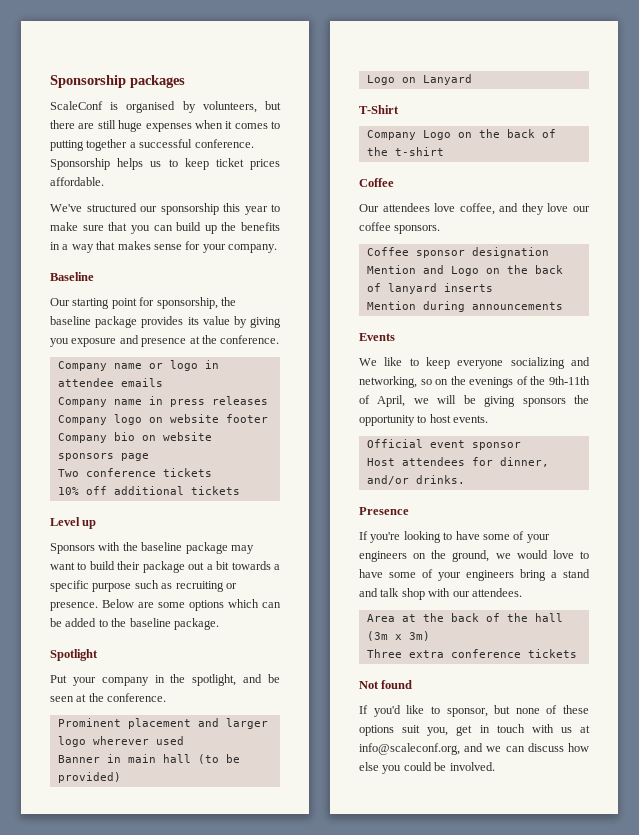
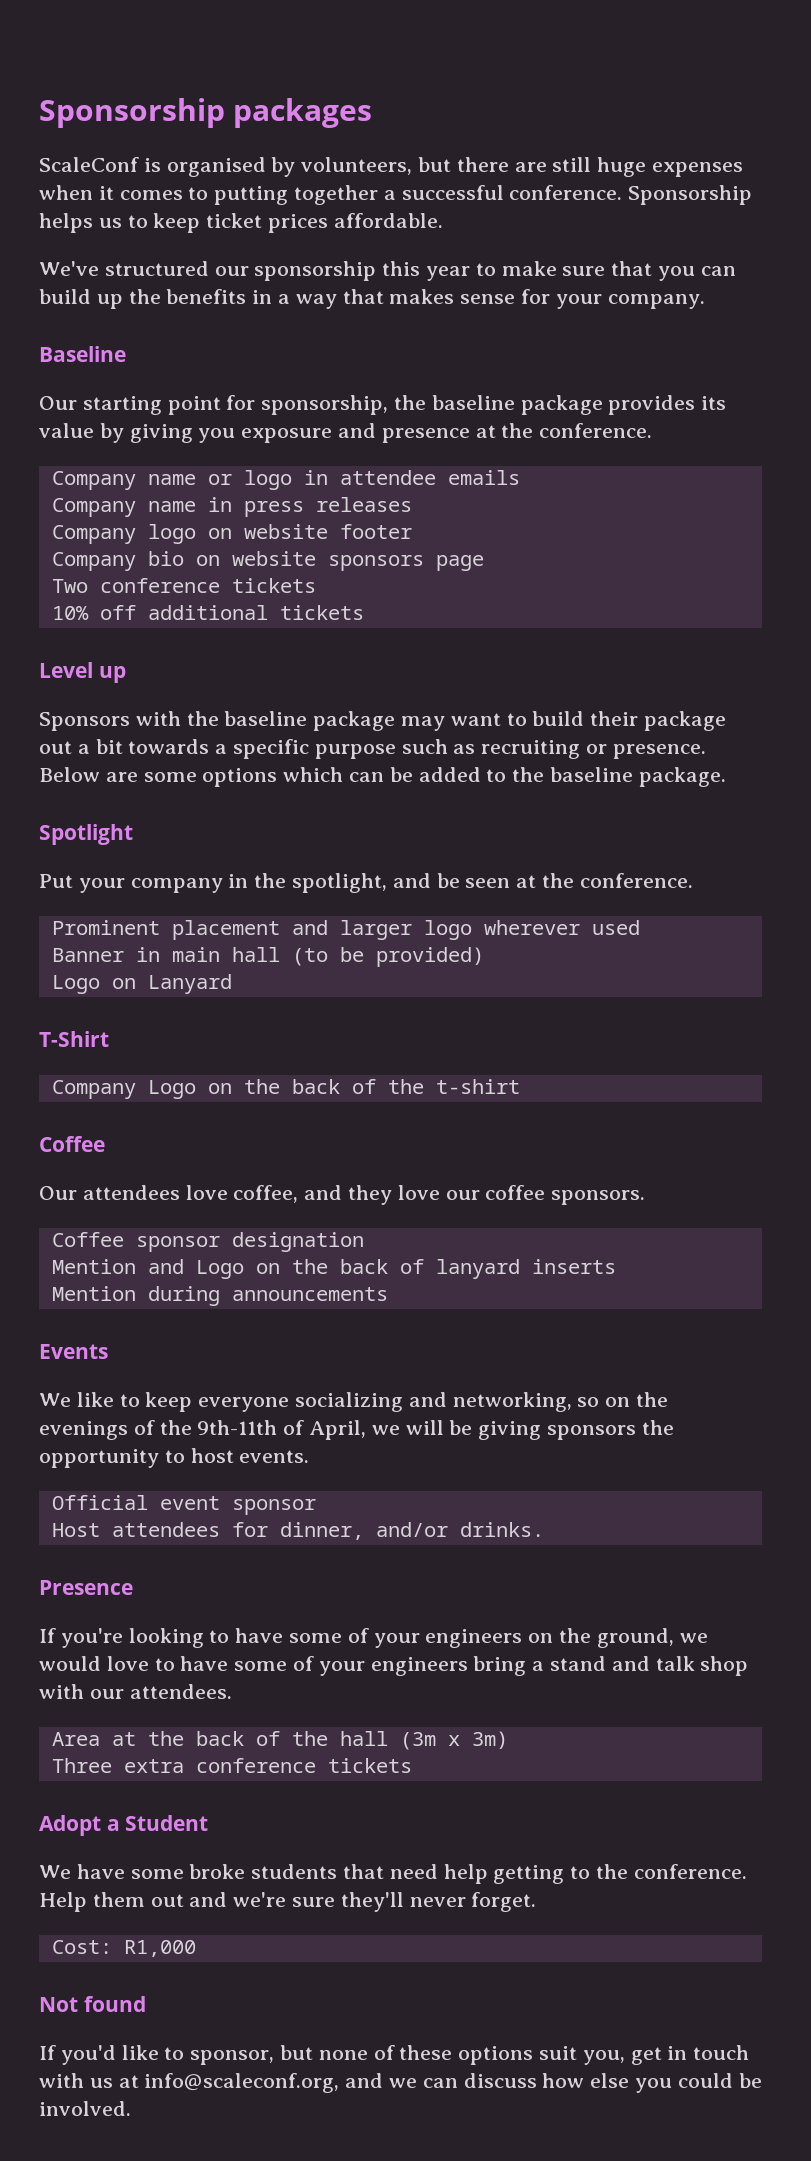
+ Adopt a Student
+ We have some broke students that need help getting to the conference. Help them out and we're sure they'll never forget.
+ Cost: R1,000

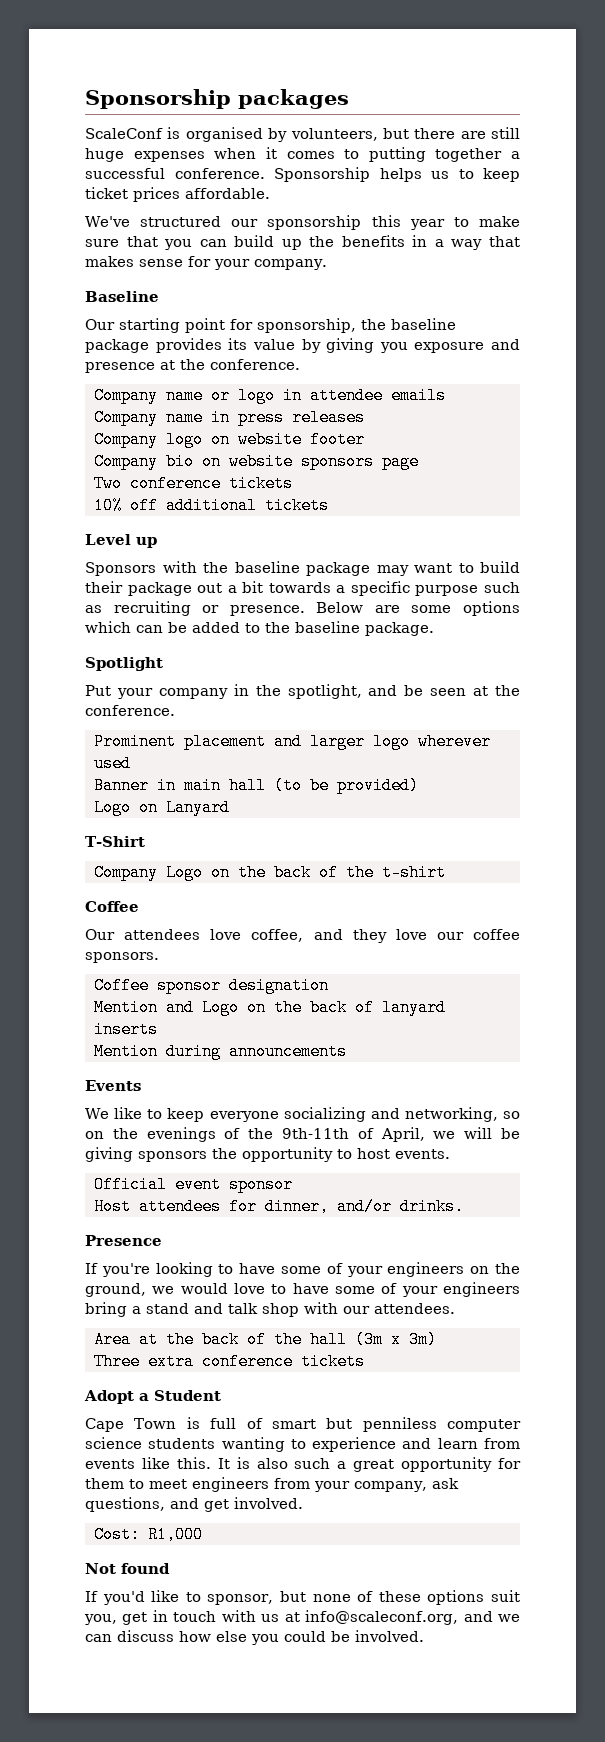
- We have some broke students that need help getting to the conference. Help them out and we're sure they'll never forget.
+ Cape Town is full of smart but penniless computer science students wanting to experience and learn from events like this. It is also such a great opportunity for them to meet engineers from your company, ask questions, and get involved.

